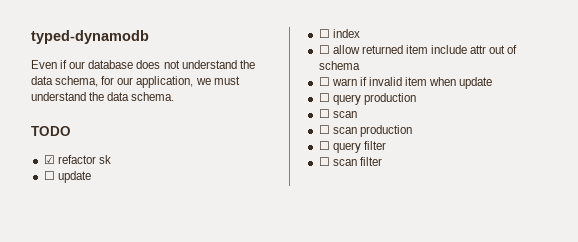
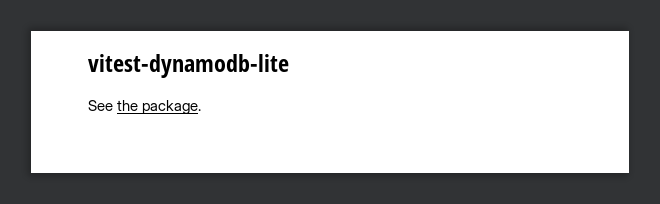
- typed-dynamodb
- Even if our database does not understand the data schema, for our application, we must understand the data schema.
- TODO
- ☑ refactor sk
- ☐ update
- ☐ index
- ☐ allow returned item include attr out of schema
- ☐ warn if invalid item when update
- ☐ query production
- ☐ scan
- ☐ scan production
- ☐ query filter
- ☐ scan filter
+ vitest-dynamodb-lite
+ See the package.

